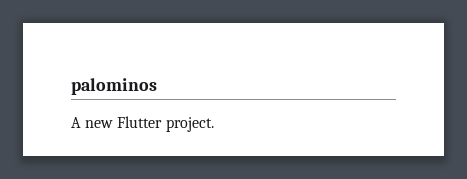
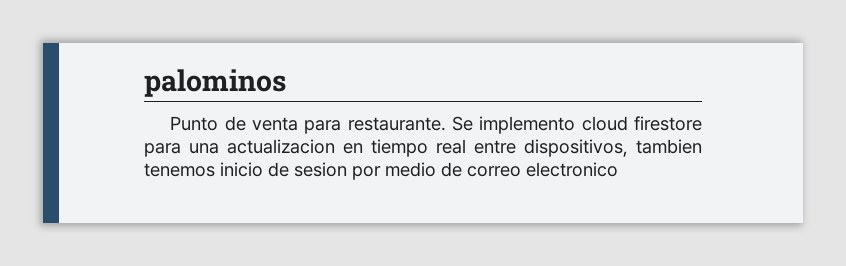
- A new Flutter project.
+ Punto de venta para restaurante. Se implemento cloud firestore para una actualizacion en tiempo real entre dispositivos, tambien tenemos inicio de sesion por medio de correo electronico

